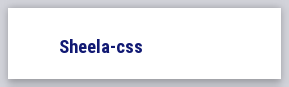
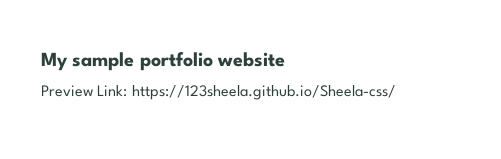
- Sheela-css
+ My sample portfolio website
+ Preview Link: https://123sheela.github.io/Sheela-css/

